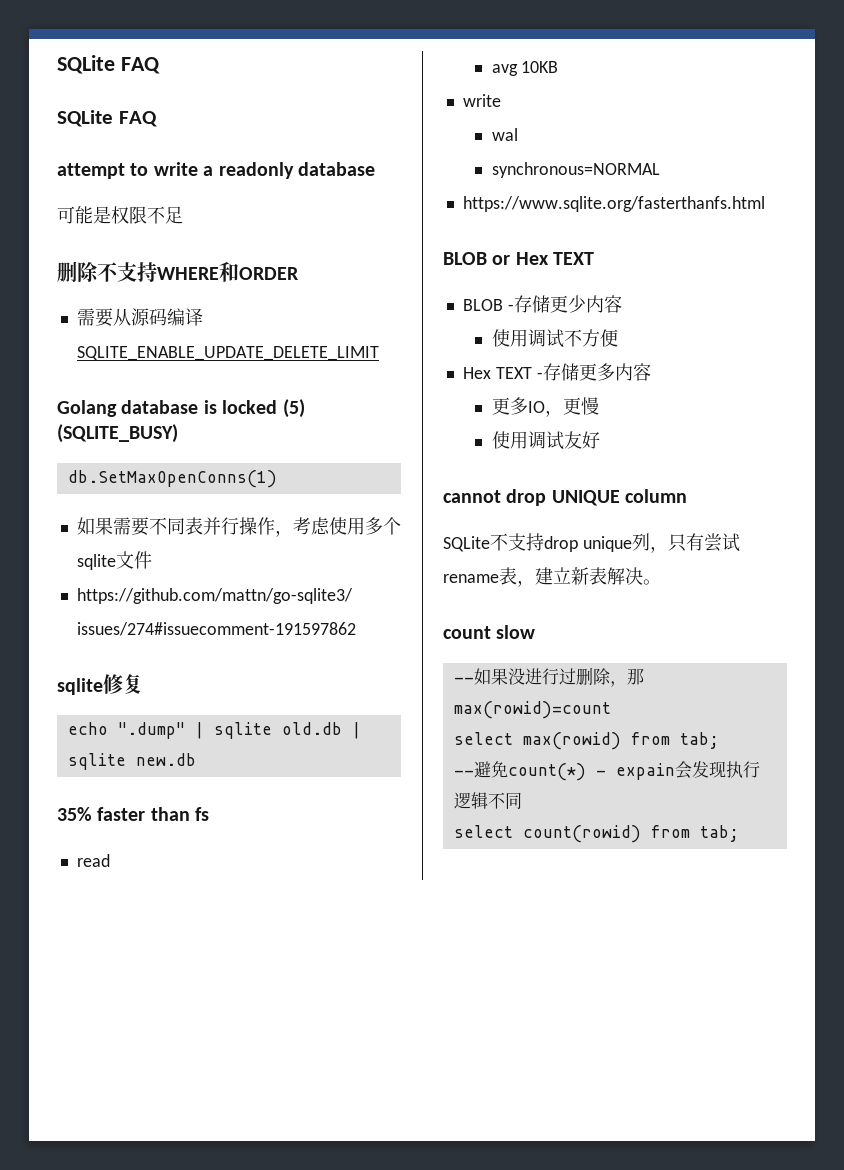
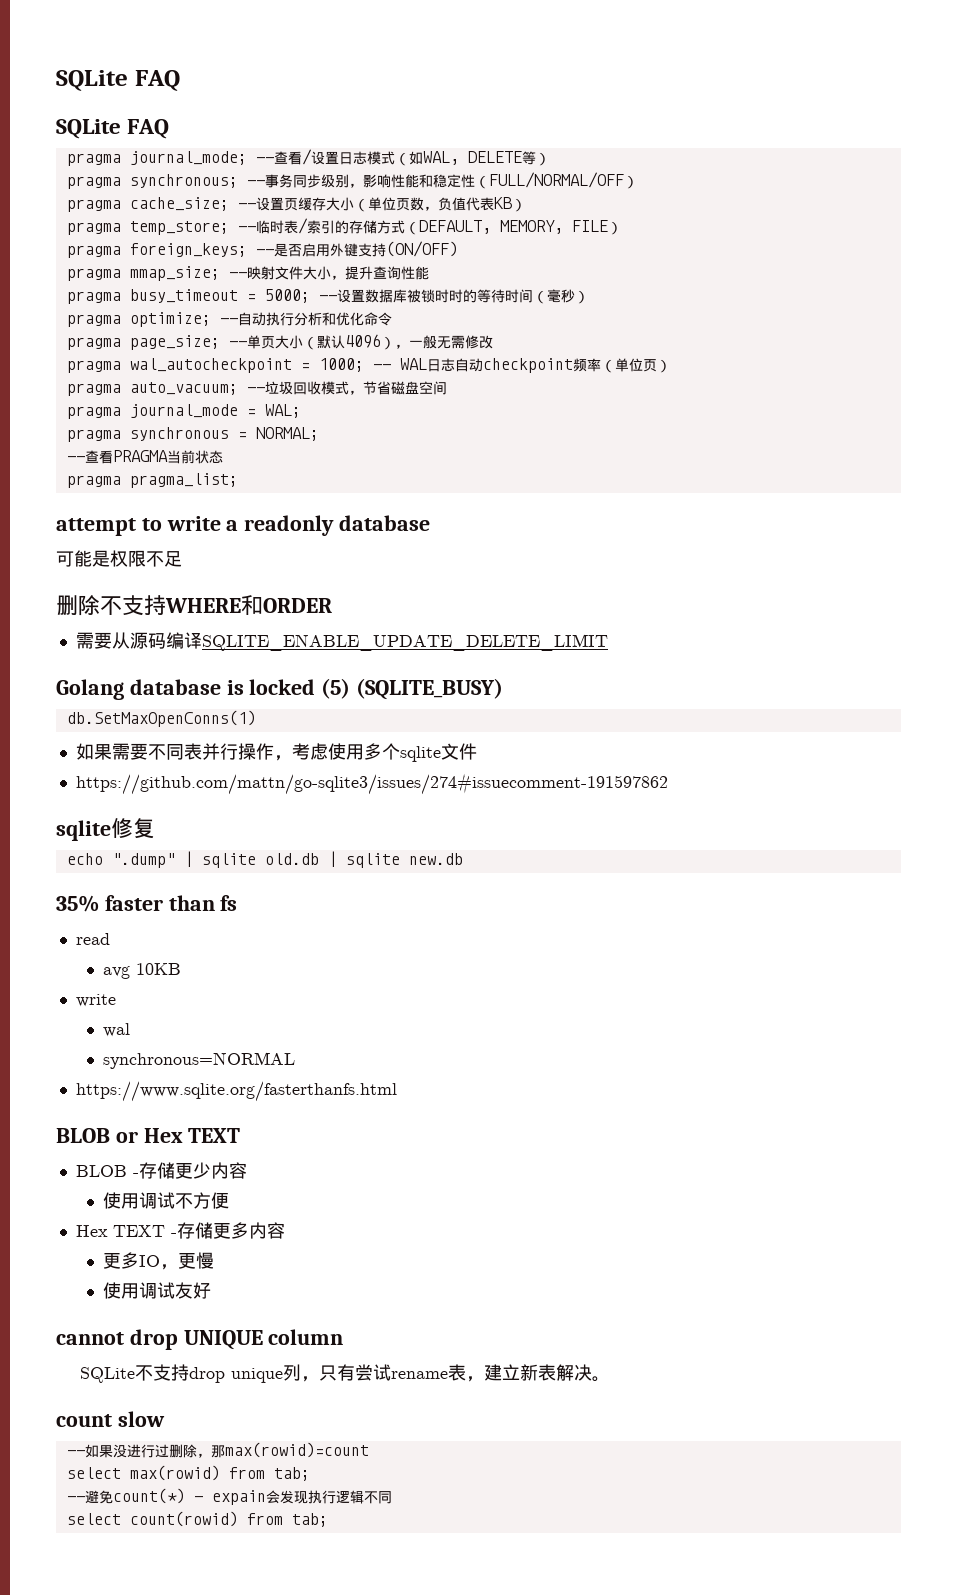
+ pragma journal_mode; --查看/设置日志模式（如WAL, DELETE等）
+ pragma synchronous; --事务同步级别，影响性能和稳定性（FULL/NORMAL/OFF）
+ pragma cache_size; --设置页缓存大小（单位页数，负值代表KB）
+ pragma temp_store; --临时表/索引的存储方式（DEFAULT, MEMORY, FILE）
+ pragma foreign_keys; --是否启用外键支持(ON/OFF)
+ pragma mmap_size; --映射文件大小，提升查询性能
+ pragma busy_timeout = 5000; --设置数据库被锁时时的等待时间（毫秒）
+ pragma optimize; --自动执行分析和优化命令
+ pragma page_size; --单页大小（默认4096），一般无需修改
+ pragma wal_autocheckpoint = 1000; -- WAL日志自动checkpoint频率（单位页）
+ pragma auto_vacuum; --垃圾回收模式，节省磁盘空间
+ pragma journal_mode = WAL;
+ pragma synchronous = NORMAL;
+ --查看PRAGMA当前状态
+ pragma pragma_list;

